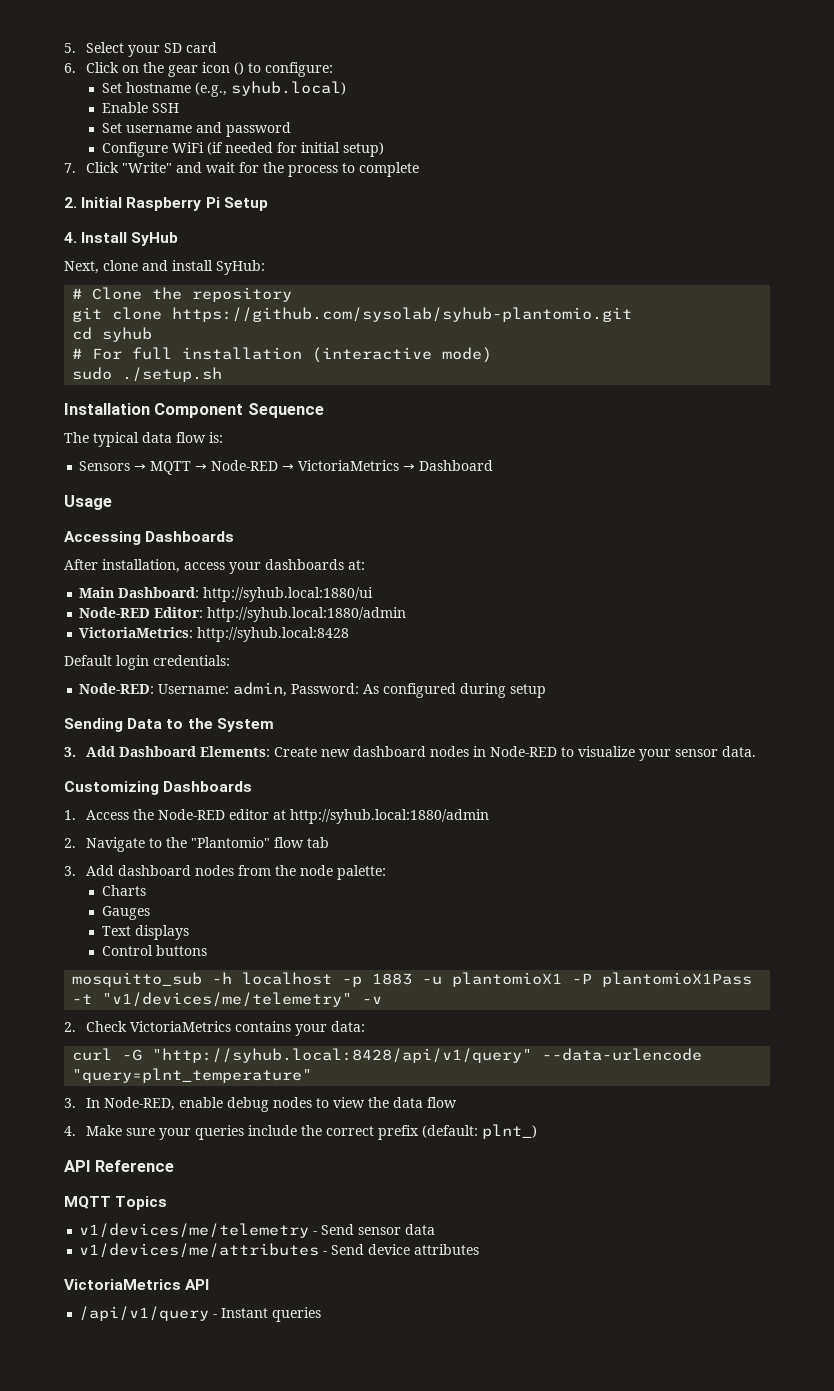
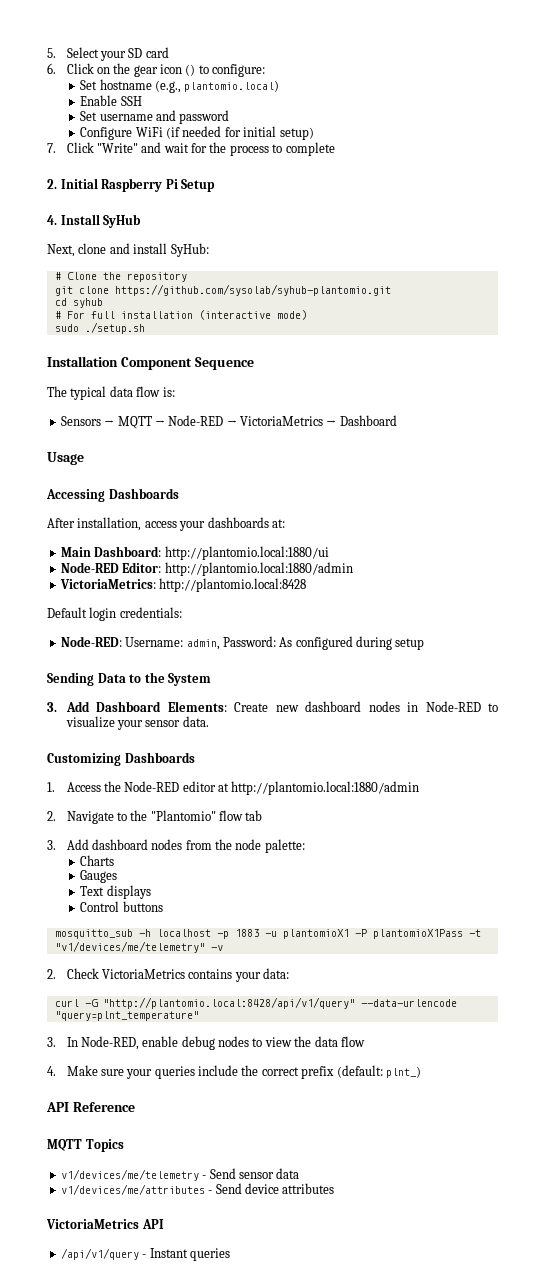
- Set hostname (e.g., syhub.local)
+ Set hostname (e.g., plantomio.local)
- Main Dashboard: http://syhub.local:1880/ui
+ Main Dashboard: http://plantomio.local:1880/ui
- Node-RED Editor: http://syhub.local:1880/admin
+ Node-RED Editor: http://plantomio.local:1880/admin
- VictoriaMetrics: http://syhub.local:8428
+ VictoriaMetrics: http://plantomio.local:8428
- 1. Access the Node-RED editor at http://syhub.local:1880/admin
+ 1. Access the Node-RED editor at http://plantomio.local:1880/admin
- curl -G "http://syhub.local:8428/api/v1/query" --data-urlencode "query=plnt_temperature"
+ curl -G "http://plantomio.local:8428/api/v1/query" --data-urlencode "query=plnt_temperature"

